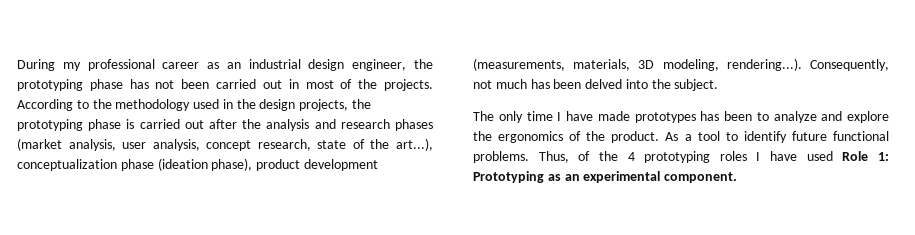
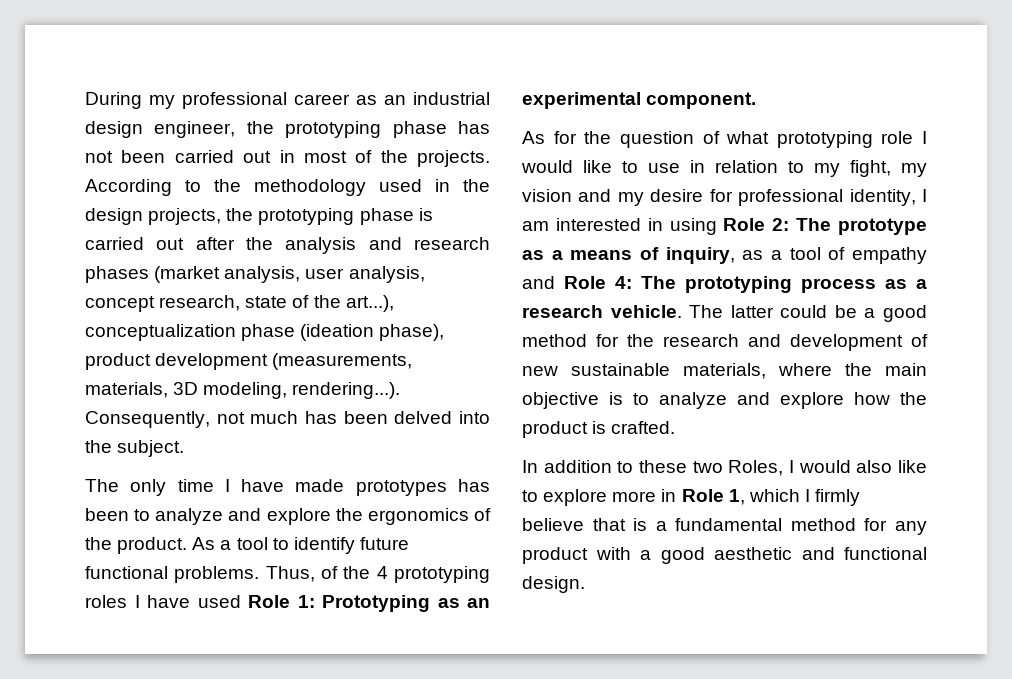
+ As for the question of what prototyping role I would like to use in relation to my fight, my vision and my desire for professional identity, I am interested in using Role 2: The prototype as a means of inquiry, as a tool of empathy and Role 4: The prototyping process as a research vehicle. The latter could be a good method for the research and development of new sustainable materials, where the main objective is to analyze and explore how the product is crafted.
+ In addition to these two Roles, I would also like to explore more in Role 1, which I firmly believe that is a fundamental method for any product with a good aesthetic and functional design.

